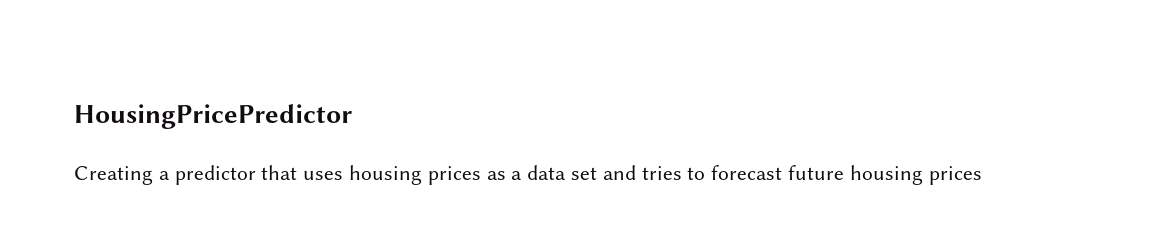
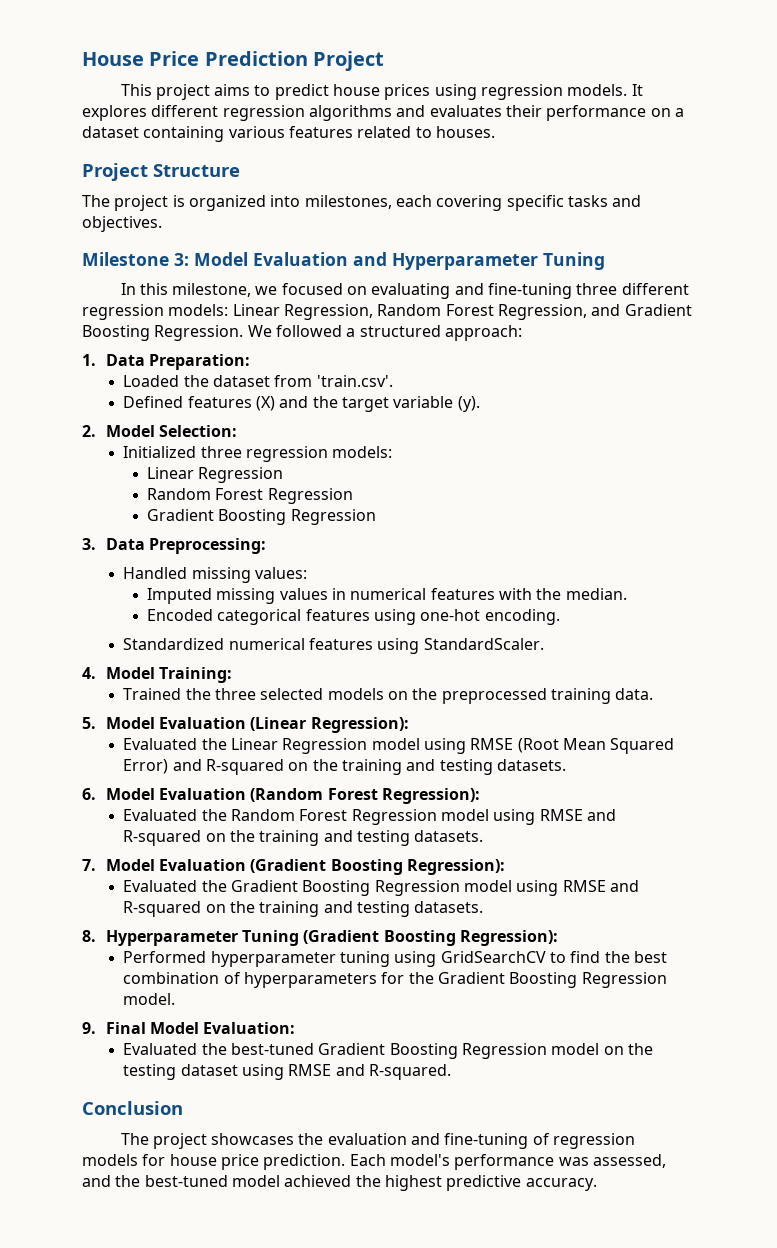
- HousingPricePredictor
- Creating a predictor that uses housing prices as a data set and tries to forecast future housing prices
+ House Price Prediction Project
+ This project aims to predict house prices using regression models. It explores different regression algorithms and evaluates their performance on a dataset containing various features related to houses.
+ Project Structure
+ The project is organized into milestones, each covering specific tasks and objectives.
+ Milestone 3: Model Evaluation and Hyperparameter Tuning
+ In this milestone, we focused on evaluating and fine-tuning three different regression models: Linear Regression, Random Forest Regression, and Gradient Boosting Regression. We followed a structured approach:
+ 1. Data Preparation:
+ Loaded the dataset from 'train.csv'.
+ Defined features (X) and the target variable (y).
+ 2. Model Selection:
+ Initialized three regression models:
+ Linear Regression
+ Random Forest Regression
+ Gradient Boosting Regression
+ 3. Data Preprocessing:
+ Handled missing values:
+ Imputed missing values in numerical features with the median.
+ Encoded categorical features using one-hot encoding.
+ Standardized numerical features using StandardScaler.
+ 4. Model Training:
+ Trained the three selected models on the preprocessed training data.
+ 5. Model Evaluation (Linear Regression):
+ Evaluated the Linear Regression model using RMSE (Root Mean Squared Error) and R-squared on the training and testing datasets.
+ 6. Model Evaluation (Random Forest Regression):
+ Evaluated the Random Forest Regression model using RMSE and R-squared on the training and testing datasets.
+ 7. Model Evaluation (Gradient Boosting Regression):
+ Evaluated the Gradient Boosting Regression model using RMSE and R-squared on the training and testing datasets.
+ 8. Hyperparameter Tuning (Gradient Boosting Regression):
+ Performed hyperparameter tuning using GridSearchCV to find the best combination of hyperparameters for the Gradient Boosting Regression model.
+ 9. Final Model Evaluation:
+ Evaluated the best-tuned Gradient Boosting Regression model on the testing dataset using RMSE and R-squared.
+ Conclusion
+ The project showcases the evaluation and fine-tuning of regression models for house price prediction. Each model's performance was assessed, and the best-tuned model achieved the highest predictive accuracy.

